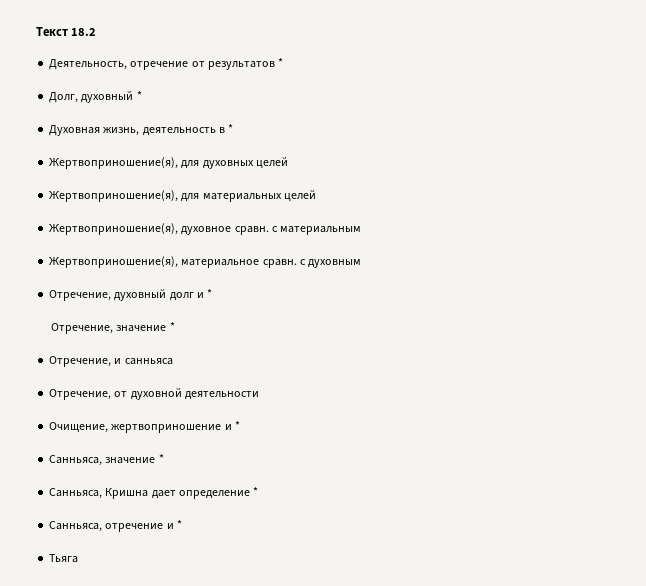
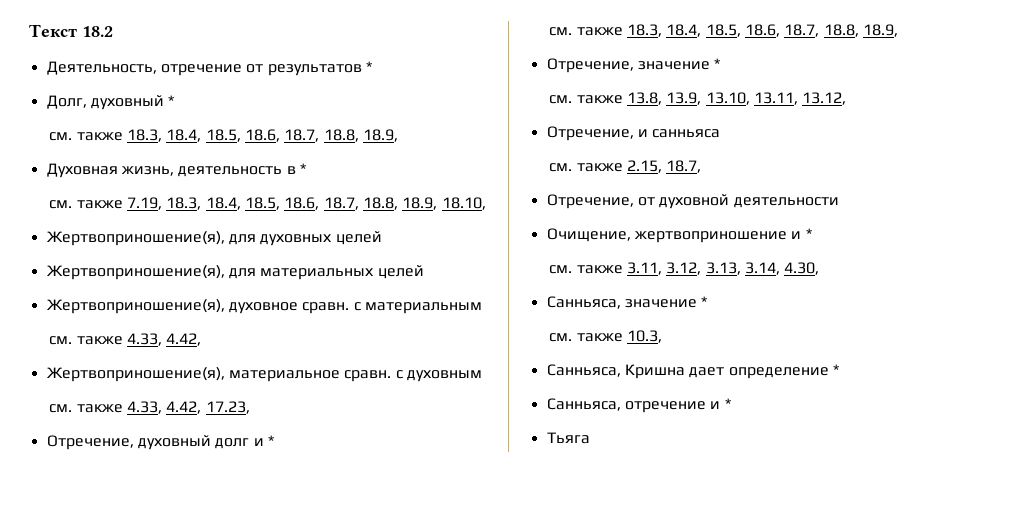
  Долг, духовный *
+ см. также 18.3, 18.4, 18.5, 18.6, 18.7, 18.8, 18.9,
+ см. также 7.19, 18.3, 18.4, 18.5, 18.6, 18.7, 18.8, 18.9, 18.10,
  Жертвоприношение(я), духовное сравн. с материальным
+ см. также 4.33, 4.42,
+ см. также 4.33, 4.42, 17.23,
  Отречение, духовный долг и *
+ см. также 18.3, 18.4, 18.5, 18.6, 18.7, 18.8, 18.9,
  Отречение, значение *
+ см. также 13.8, 13.9, 13.10, 13.11, 13.12,
+ см. также 2.15, 18.7,
+ см. также 3.11, 3.12, 3.13, 3.14, 4.30,
+ см. также 10.3,

